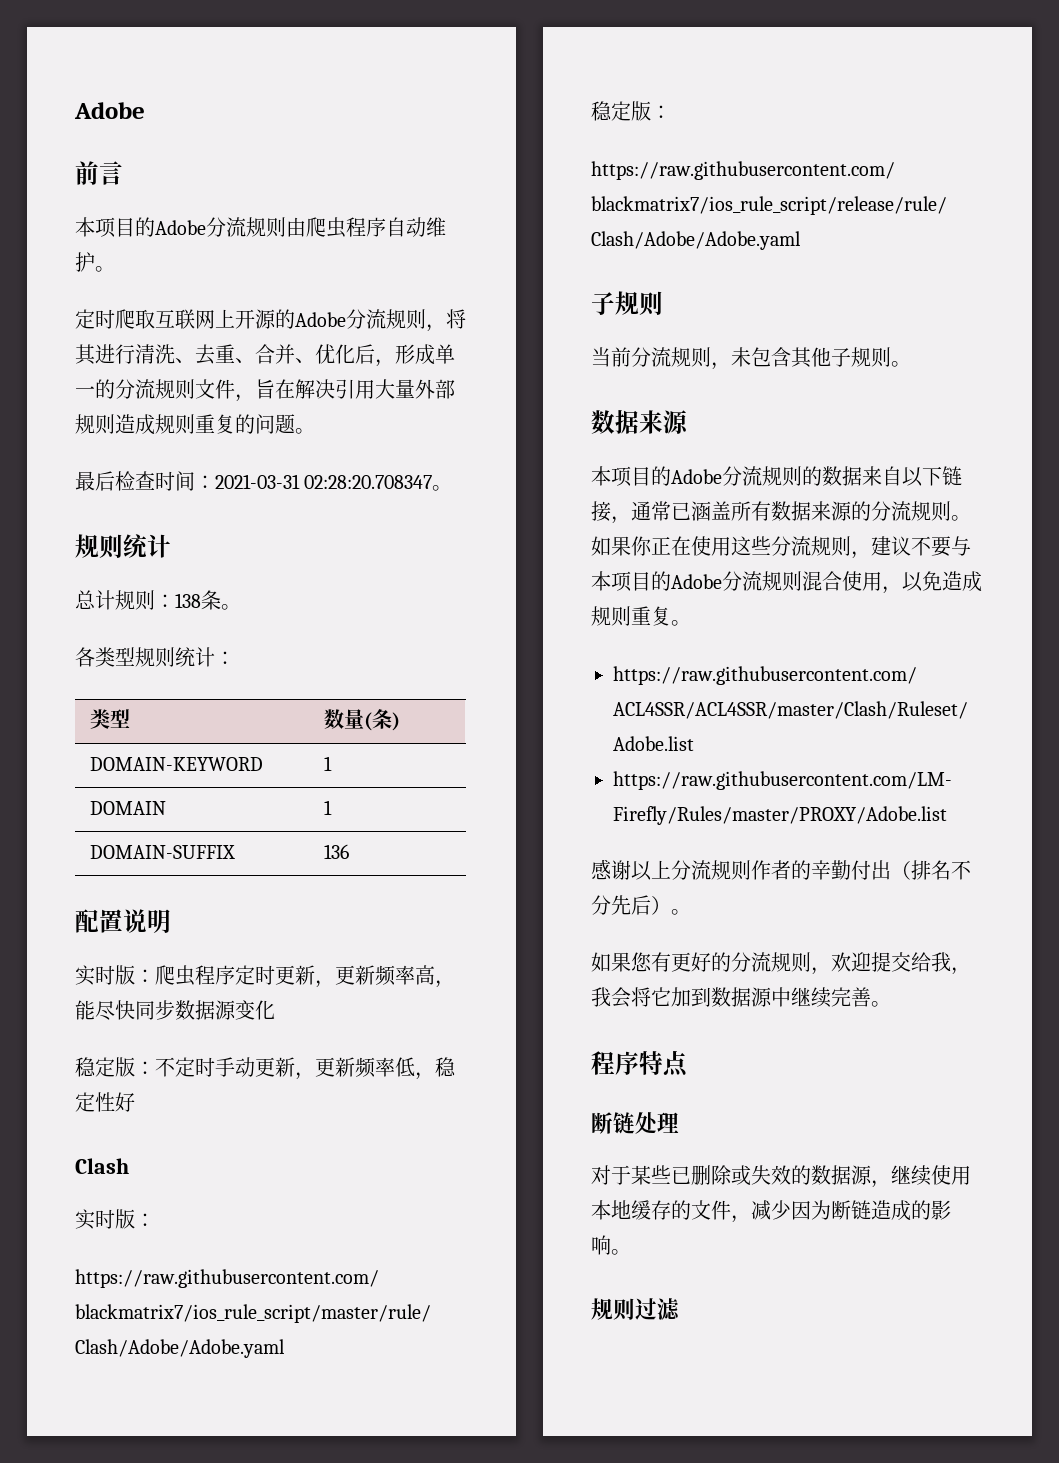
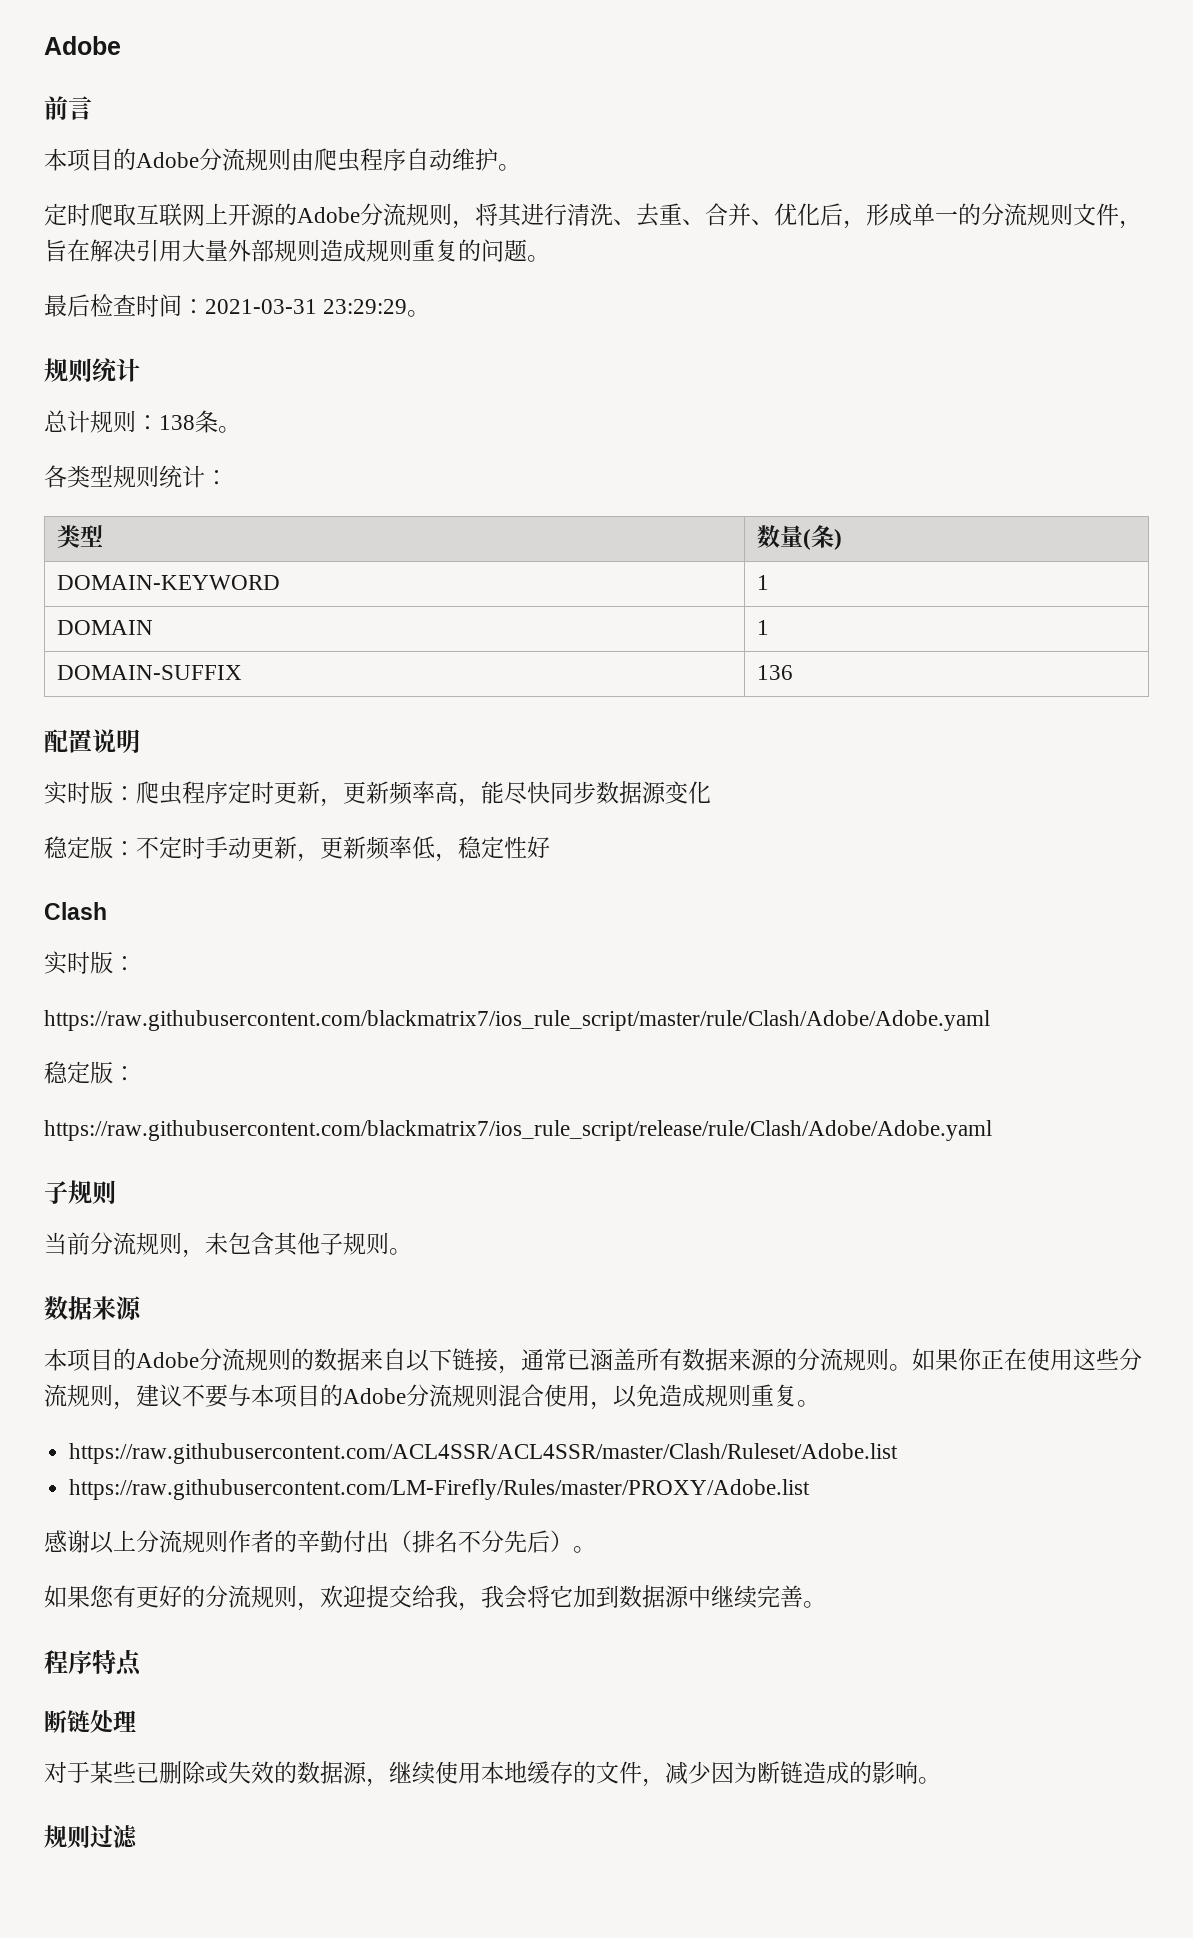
- 最后检查时间：2021-03-31 02:28:20.708347。
+ 最后检查时间：2021-03-31 23:29:29。

